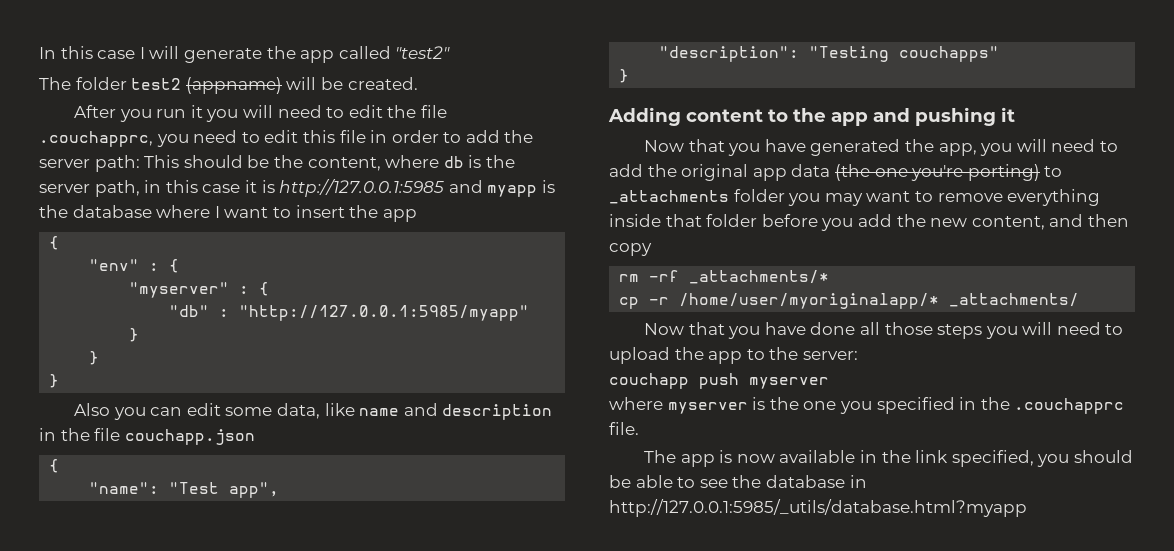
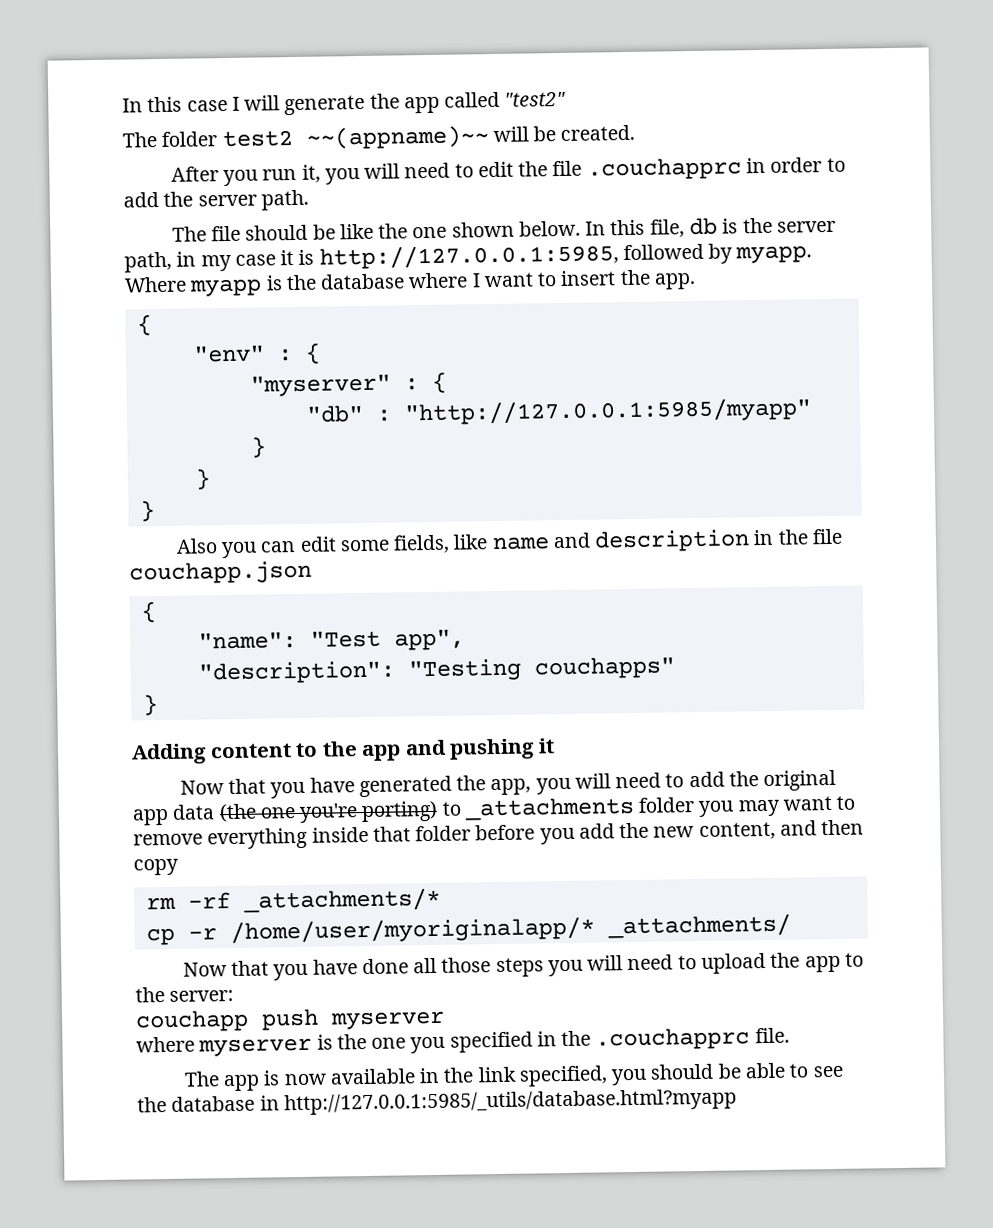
- The folder test2 (appname) will be created.
+ The folder test2 ~~(appname)~~ will be created.
- After you run it you will need to edit the file .couchapprc, you need to edit this file in order to add the server path: This should be the content, where db is the server path, in this case it is http://127.0.0.1:5985 and myapp is the database where I want to insert the app
+ After you run it, you will need to edit the file .couchapprc in order to add the server path.
+ The file should be like the one shown below. In this file, db is the server path, in my case it is http://127.0.0.1:5985, followed by myapp. Where myapp is the database where I want to insert the app.
- Also you can edit some data, like name and description in the file couchapp.json
+ Also you can edit some fields, like name and description in the file couchapp.json

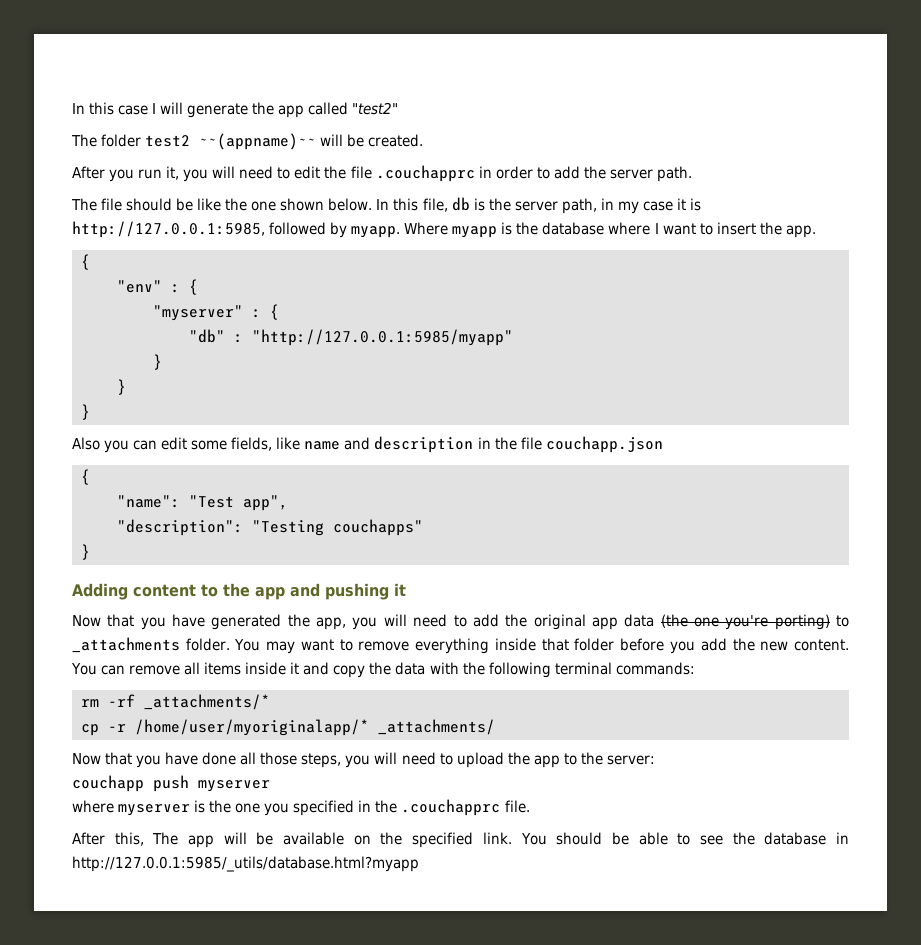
- Now that you have generated the app, you will need to add the original app data (the one you're porting) to _attachments folder you may want to remove everything inside that folder before you add the new content, and then copy
+ Now that you have generated the app, you will need to add the original app data (the one you're porting) to _attachments folder. You may want to remove everything inside that folder before you add the new content. You can remove all items inside it and copy the data with the following terminal commands:
- Now that you have done all those steps you will need to upload the app to the server:
+ Now that you have done all those steps, you will need to upload the app to the server:
- The app is now available in the link specified, you should be able to see the database in http://127.0.0.1:5985/_utils/database.html?myapp
+ After this, The app will be available on the specified link. You should be able to see the database in http://127.0.0.1:5985/_utils/database.html?myapp

